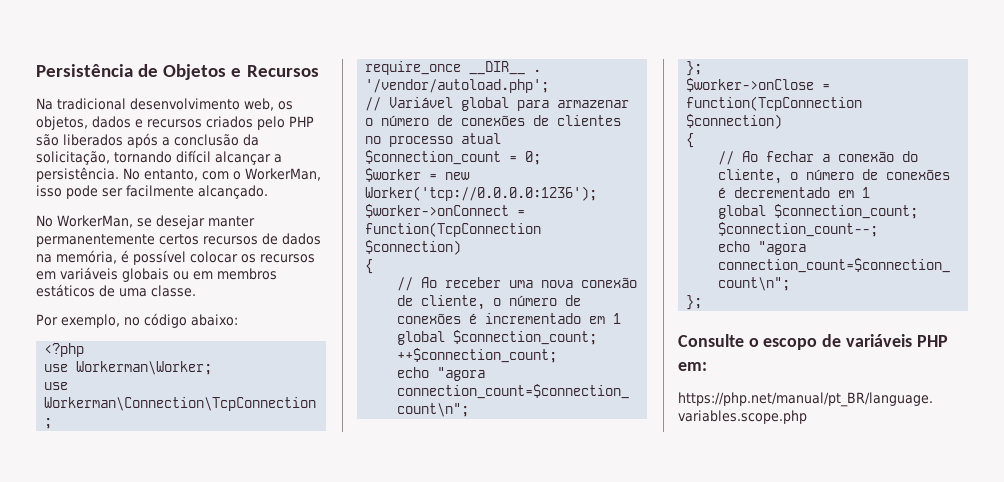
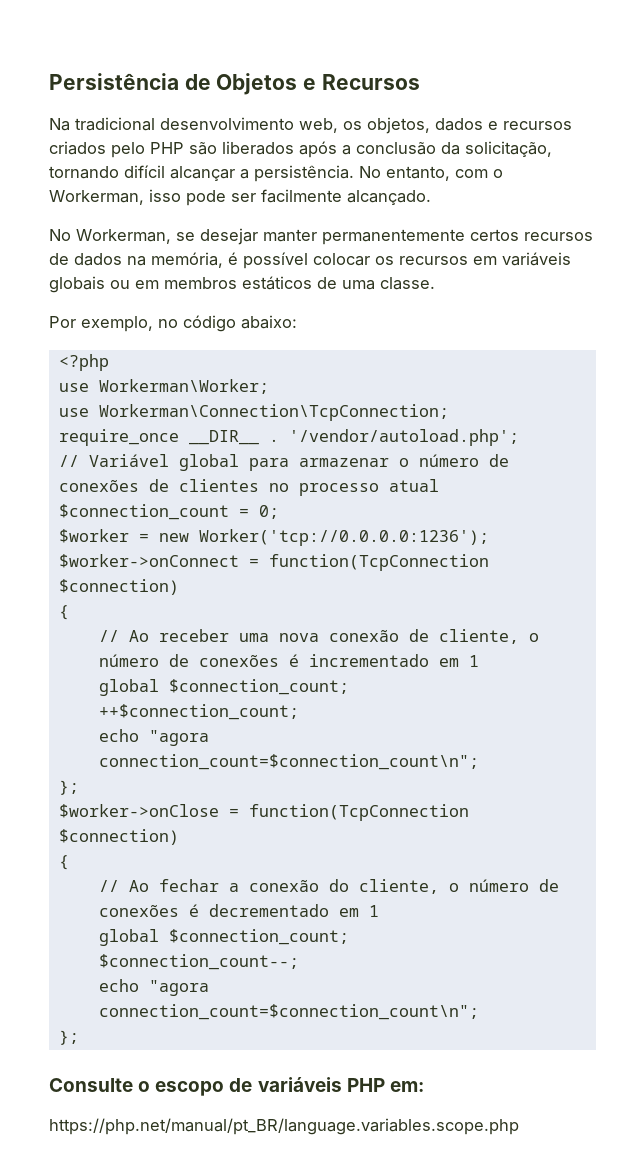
- No entanto, com o WorkerMan, isso pode ser facilmente alcançado.
+ No entanto, com o Workerman, isso pode ser facilmente alcançado.
- No WorkerMan, se desejar manter permanentemente certos recursos de dados na memória, é possível colocar os recursos em variáveis globais ou em membros estáticos de uma classe.
+ No Workerman, se desejar manter permanentemente certos recursos de dados na memória, é possível colocar os recursos em variáveis globais ou em membros estáticos de uma classe.

